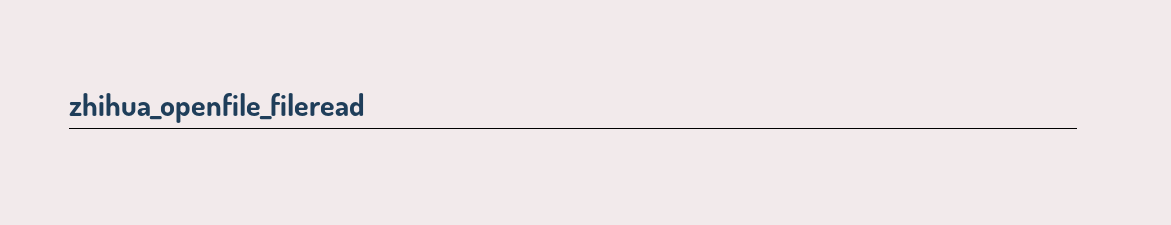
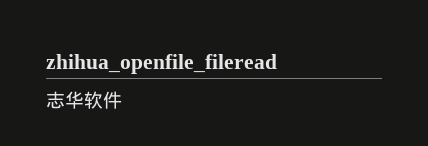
+ 志华软件

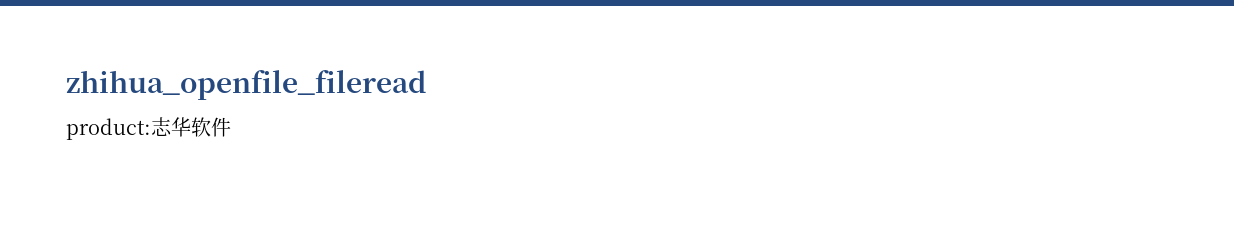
- 志华软件
+ product:志华软件

